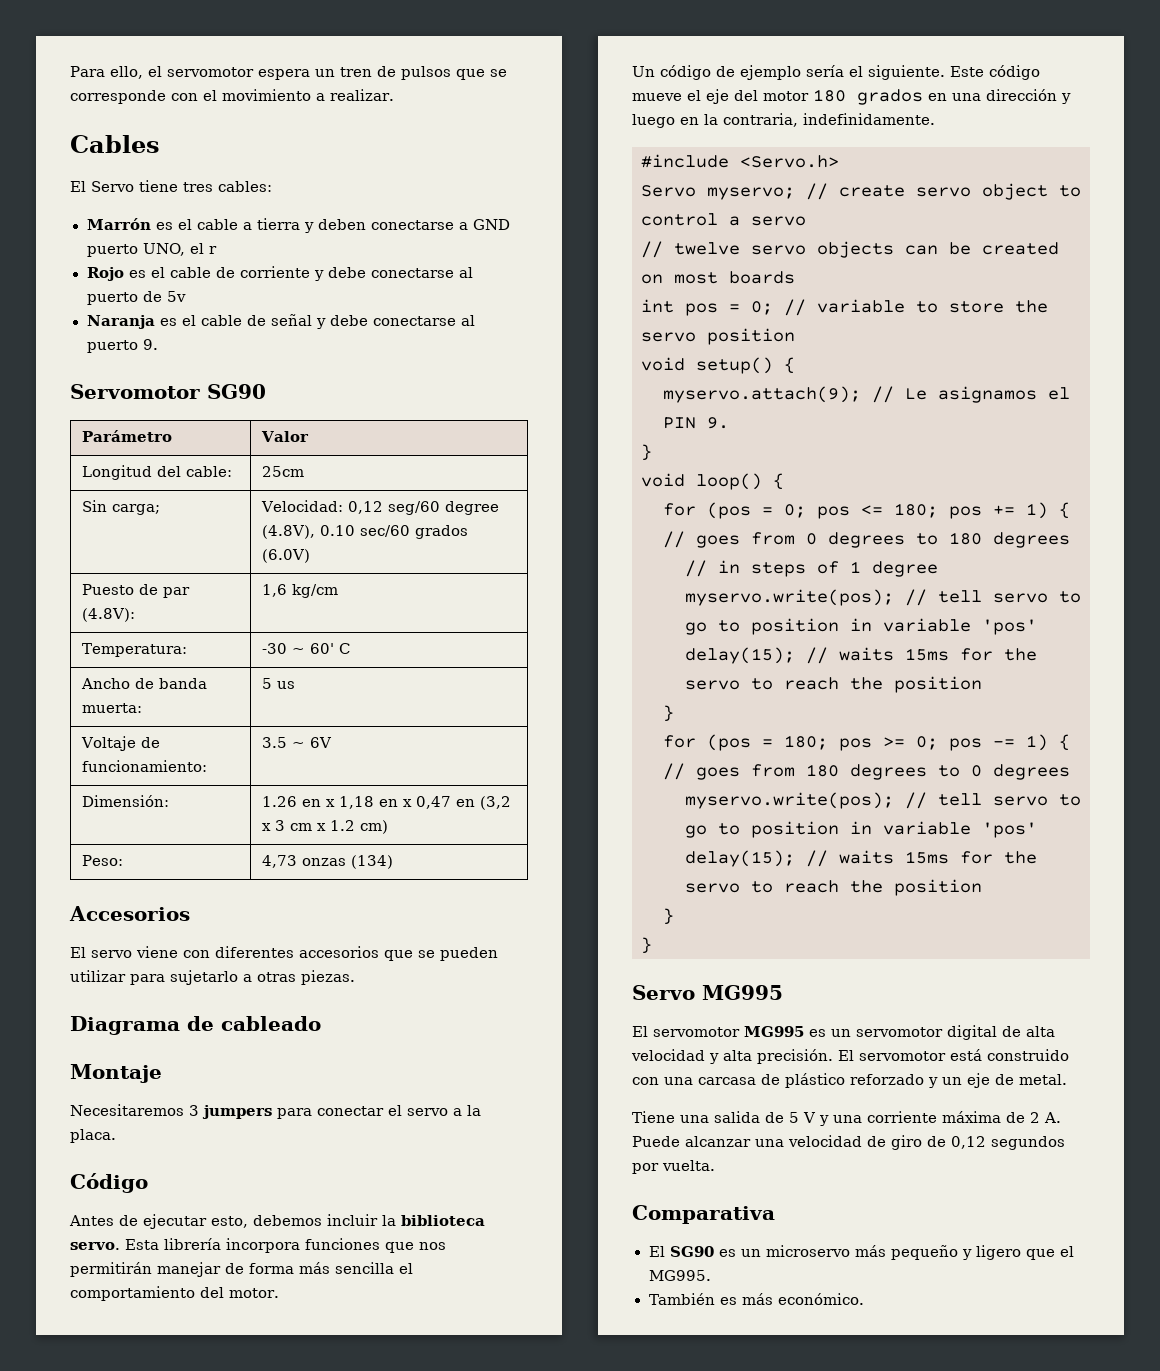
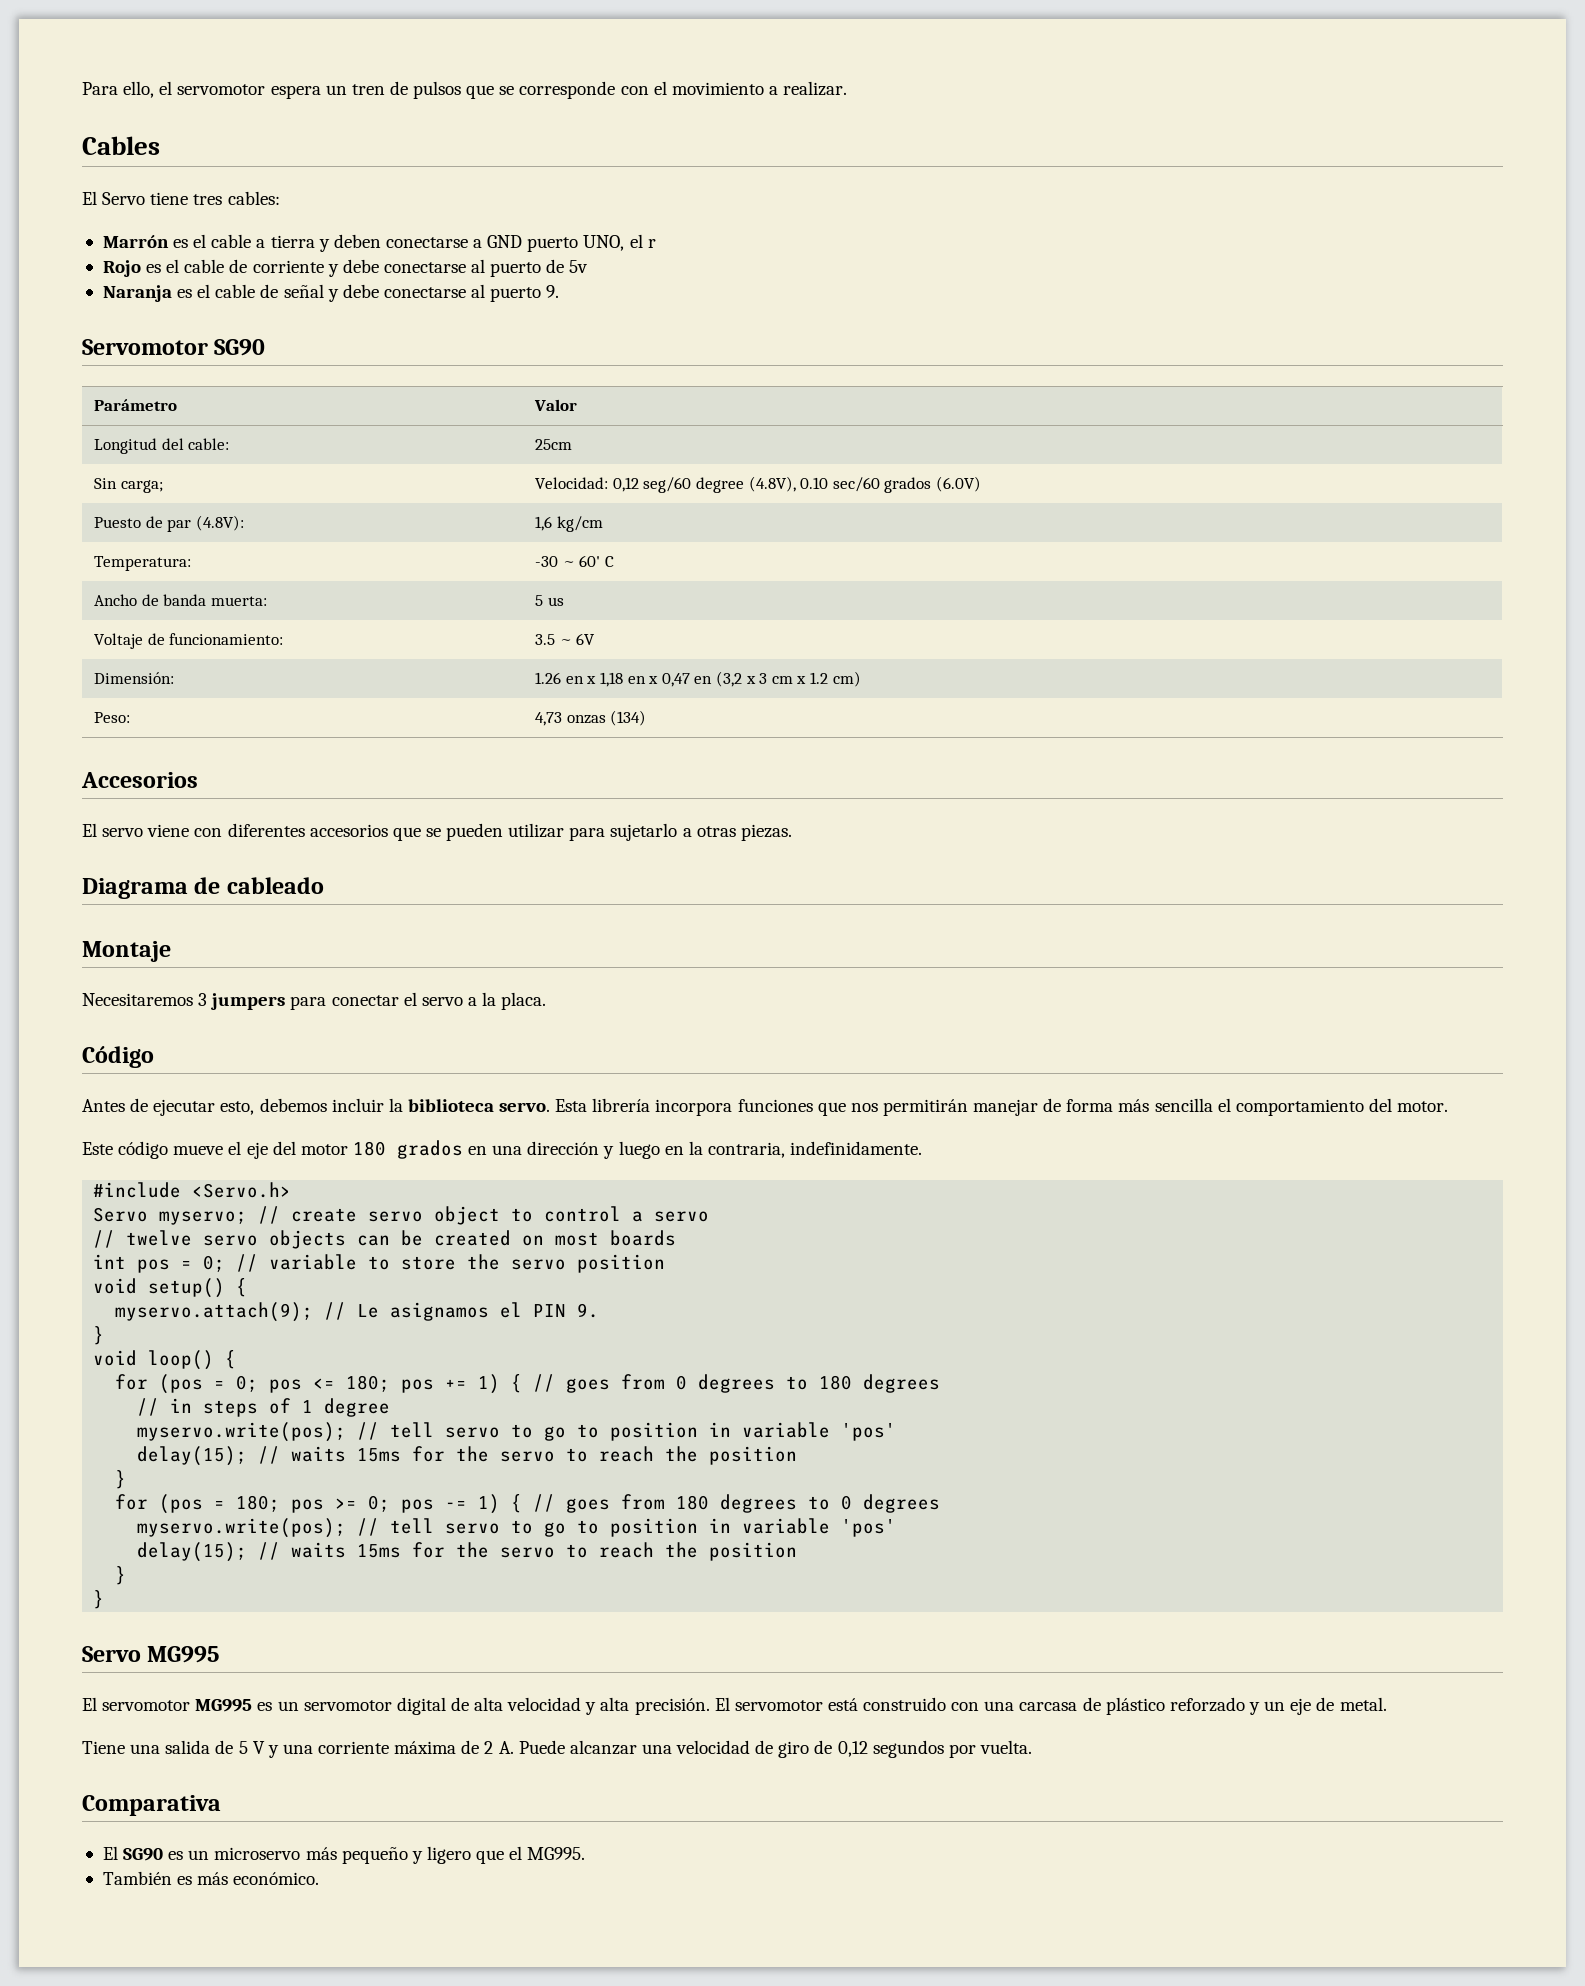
- Un código de ejemplo sería el siguiente.

